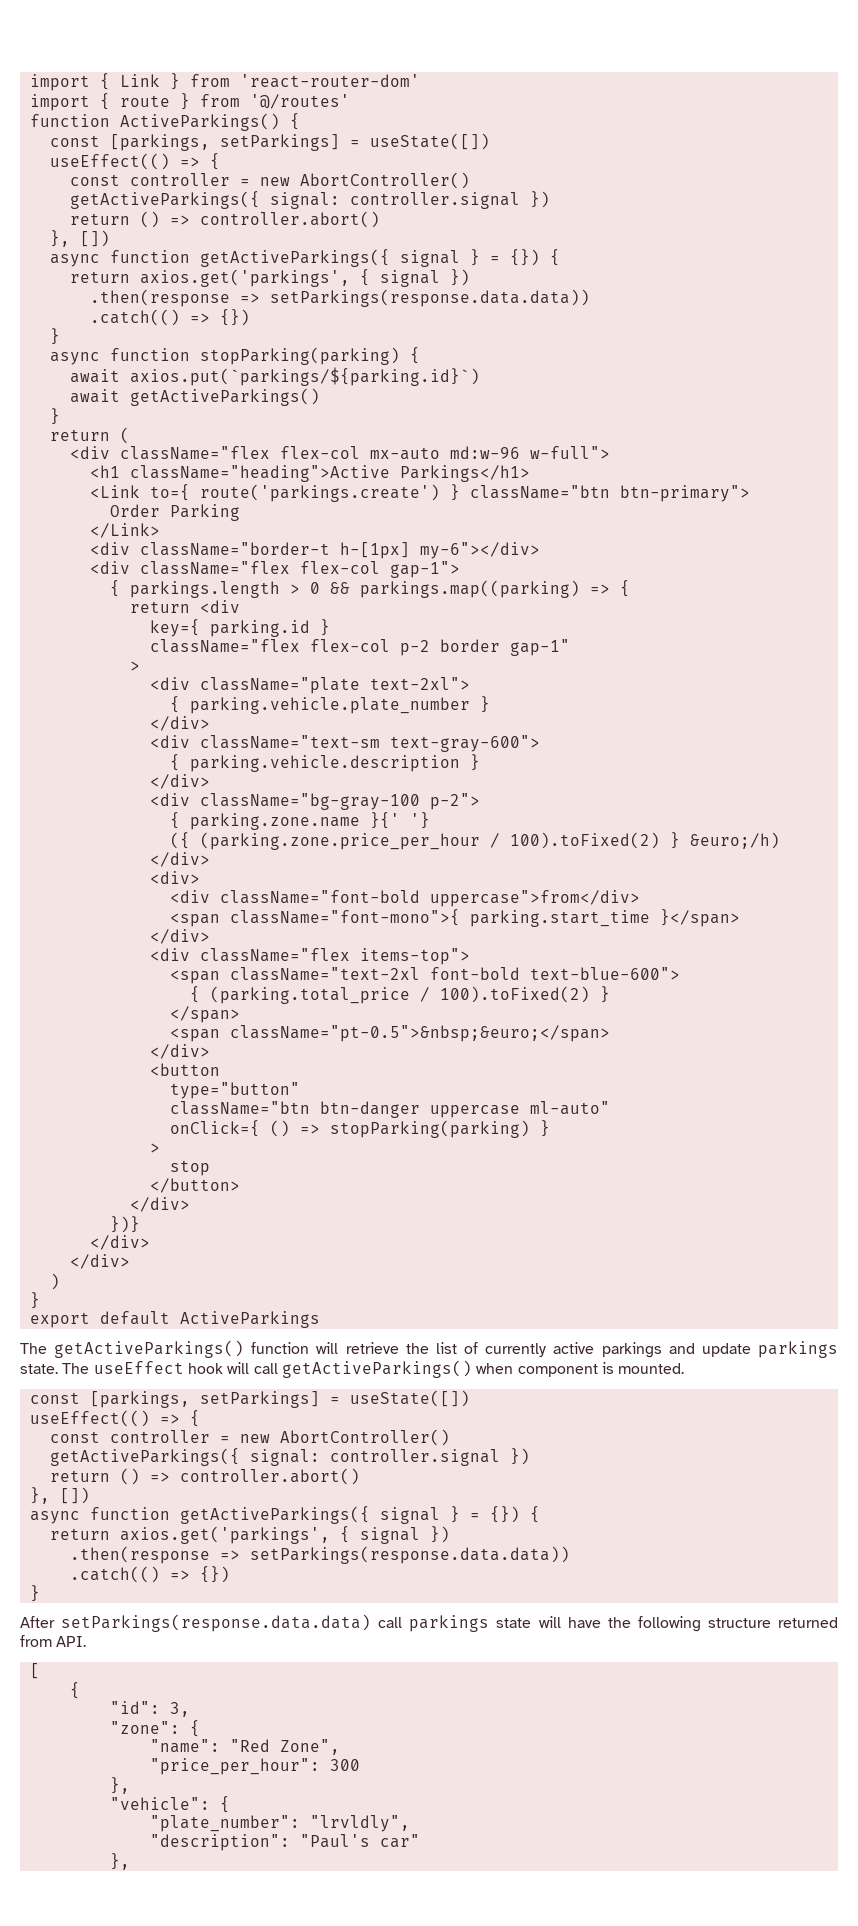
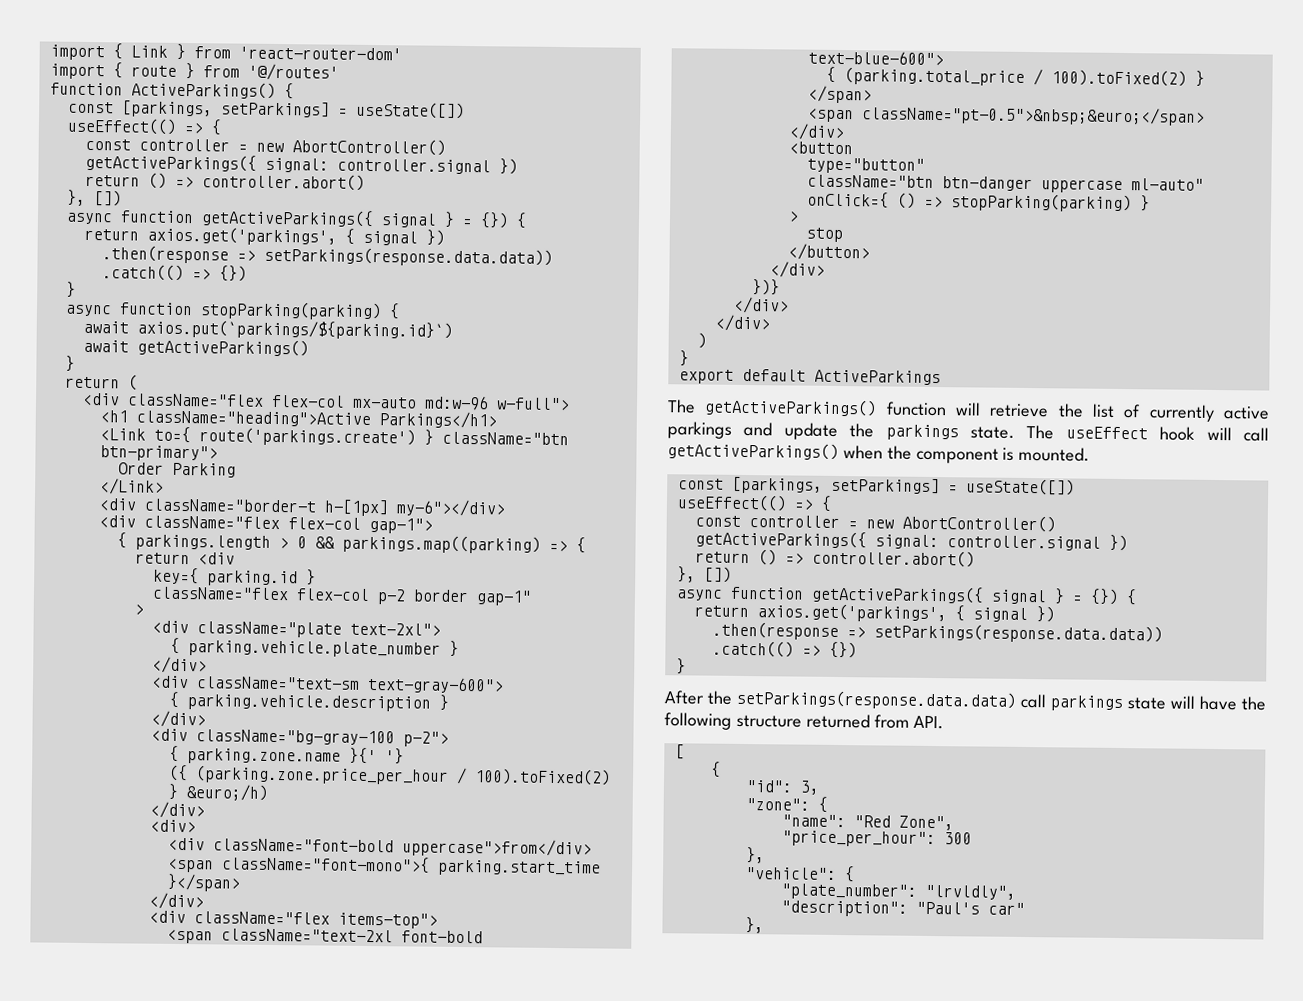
- The getActiveParkings() function will retrieve the list of currently active parkings and update parkings state.
+ The getActiveParkings() function will retrieve the list of currently active parkings and update the parkings state.
- The useEffect hook will call getActiveParkings() when component is mounted.
+ The useEffect hook will call getActiveParkings() when the component is mounted.
- After setParkings(response.data.data) call parkings state will have the following structure returned from API.
+ After the setParkings(response.data.data) call parkings state will have the following structure returned from API.

